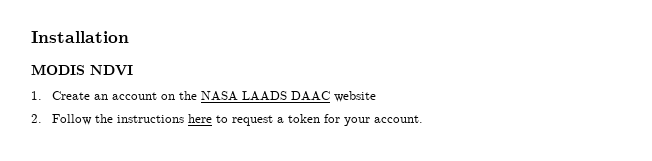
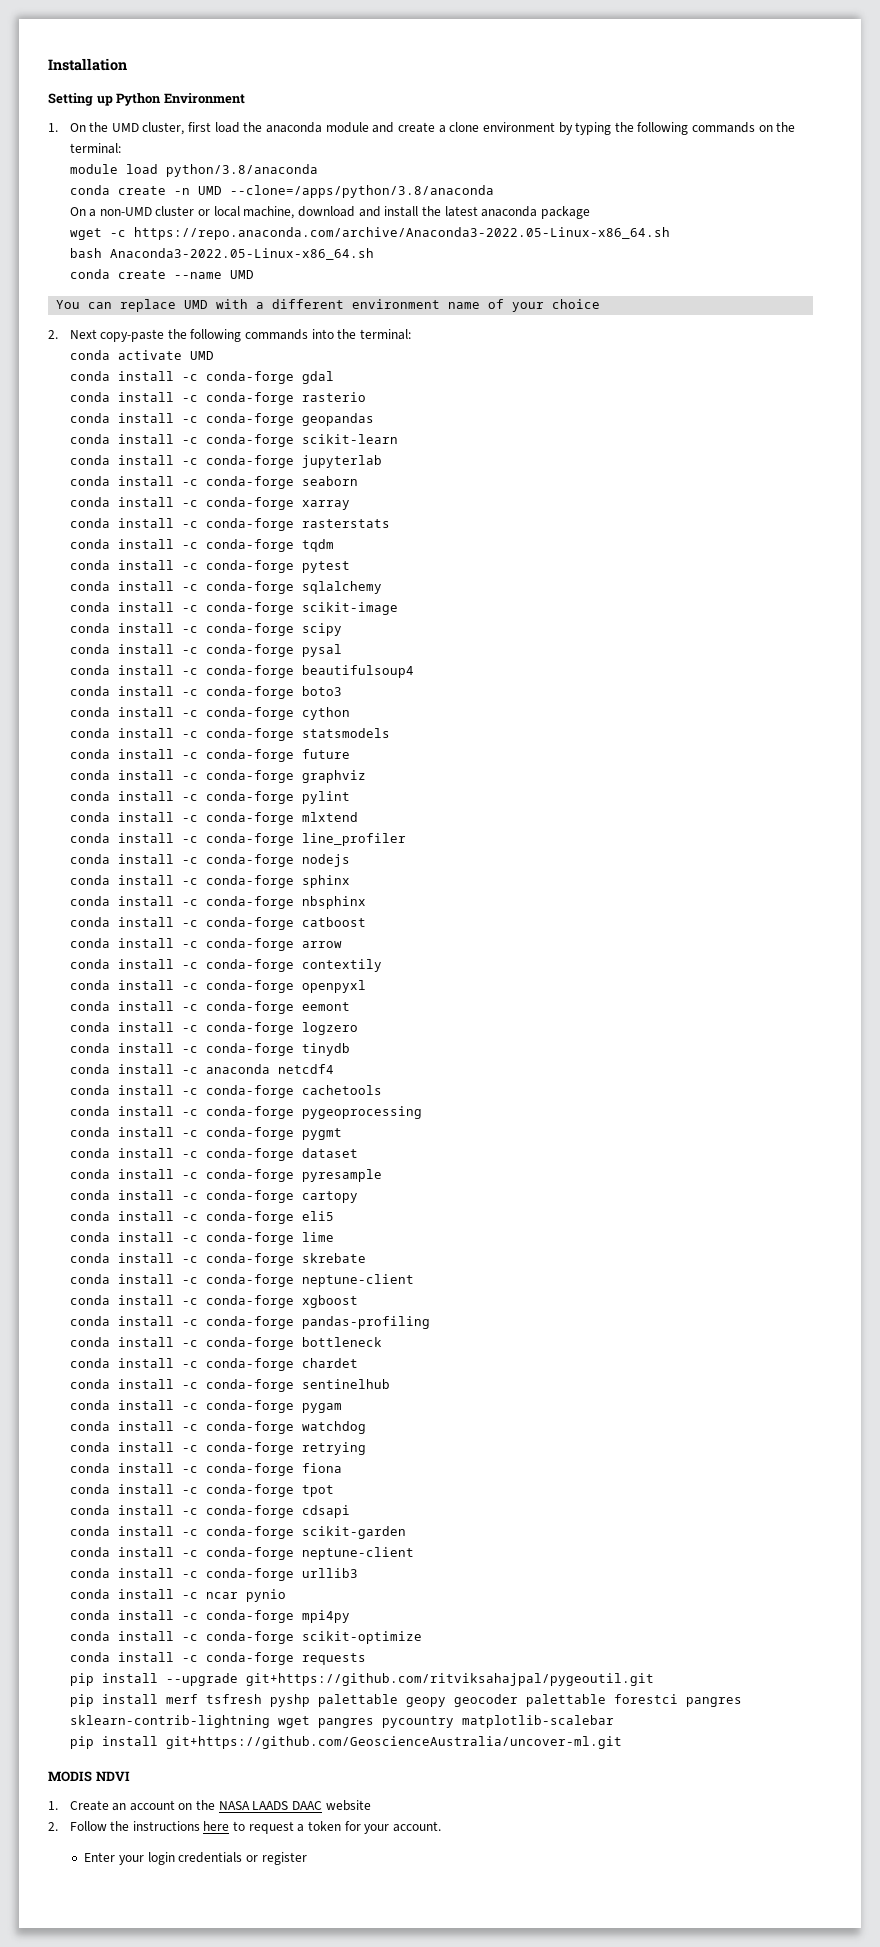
+ Setting up Python Environment
+ 1. On the UMD cluster, first load the anaconda module and create a clone environment by typing the following commands on the terminal:
+ module load python/3.8/anaconda
+ conda create -n UMD --clone=/apps/python/3.8/anaconda
+ On a non-UMD cluster or local machine, download and install the latest anaconda package
+ wget -c https://repo.anaconda.com/archive/Anaconda3-2022.05-Linux-x86_64.sh
+ bash Anaconda3-2022.05-Linux-x86_64.sh
+ conda create --name UMD
+ You can replace UMD with a different environment name of your choice
+ 2. Next copy-paste the following commands into the terminal:
+ conda activate UMD
+ conda install -c conda-forge gdal
+ conda install -c conda-forge rasterio
+ conda install -c conda-forge geopandas
+ conda install -c conda-forge scikit-learn
+ conda install -c conda-forge jupyterlab
+ conda install -c conda-forge seaborn
+ conda install -c conda-forge xarray
+ conda install -c conda-forge rasterstats
+ conda install -c conda-forge tqdm
+ conda install -c conda-forge pytest
+ conda install -c conda-forge sqlalchemy
+ conda install -c conda-forge scikit-image
+ conda install -c conda-forge scipy
+ conda install -c conda-forge pysal
+ conda install -c conda-forge beautifulsoup4
+ conda install -c conda-forge boto3
+ conda install -c conda-forge cython
+ conda install -c conda-forge statsmodels
+ conda install -c conda-forge future
+ conda install -c conda-forge graphviz
+ conda install -c conda-forge pylint
+ conda install -c conda-forge mlxtend
+ conda install -c conda-forge line_profiler
+ conda install -c conda-forge nodejs
+ conda install -c conda-forge sphinx
+ conda install -c conda-forge nbsphinx
+ conda install -c conda-forge catboost
+ conda install -c conda-forge arrow
+ conda install -c conda-forge contextily
+ conda install -c conda-forge openpyxl
+ conda install -c conda-forge eemont
+ conda install -c conda-forge logzero
+ conda install -c conda-forge tinydb
+ conda install -c anaconda netcdf4
+ conda install -c conda-forge cachetools
+ conda install -c conda-forge pygeoprocessing
+ conda install -c conda-forge pygmt
+ conda install -c conda-forge dataset
+ conda install -c conda-forge pyresample
+ conda install -c conda-forge cartopy
+ conda install -c conda-forge eli5
+ conda install -c conda-forge lime
+ conda install -c conda-forge skrebate
+ conda install -c conda-forge neptune-client
+ conda install -c conda-forge xgboost
+ conda install -c conda-forge pandas-profiling
+ conda install -c conda-forge bottleneck
+ conda install -c conda-forge chardet
+ conda install -c conda-forge sentinelhub
+ conda install -c conda-forge pygam
+ conda install -c conda-forge watchdog
+ conda install -c conda-forge retrying
+ conda install -c conda-forge fiona
+ conda install -c conda-forge tpot
+ conda install -c conda-forge cdsapi
+ conda install -c conda-forge scikit-garden
+ conda install -c conda-forge neptune-client
+ conda install -c conda-forge urllib3
+ conda install -c ncar pynio
+ conda install -c conda-forge mpi4py
+ conda install -c conda-forge scikit-optimize
+ conda install -c conda-forge requests
+ pip install --upgrade git+https://github.com/ritviksahajpal/pygeoutil.git
+ pip install merf tsfresh pyshp palettable geopy geocoder palettable forestci pangres sklearn-contrib-lightning wget pangres pycountry matplotlib-scalebar
+ pip install git+https://github.com/GeoscienceAustralia/uncover-ml.git
+ Enter your login credentials or register

